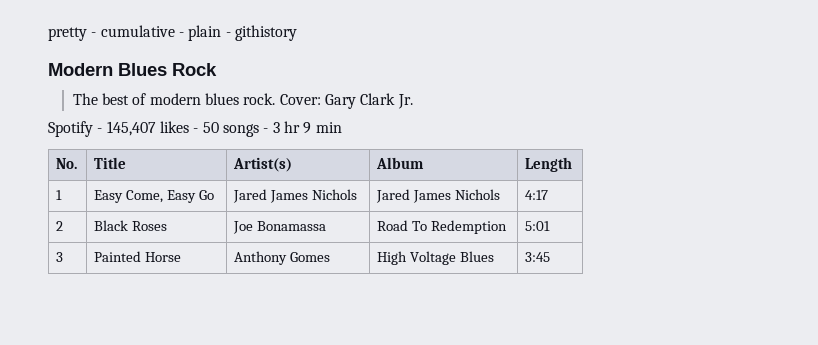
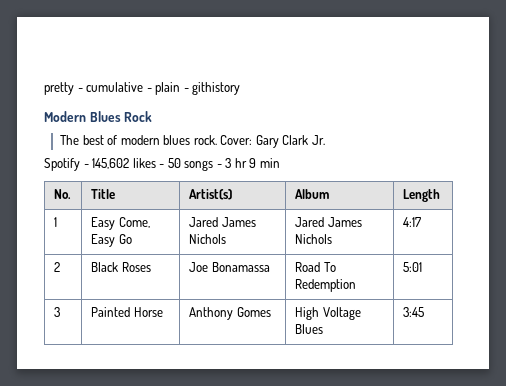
- Spotify - 145,407 likes - 50 songs - 3 hr 9 min
+ Spotify - 145,602 likes - 50 songs - 3 hr 9 min

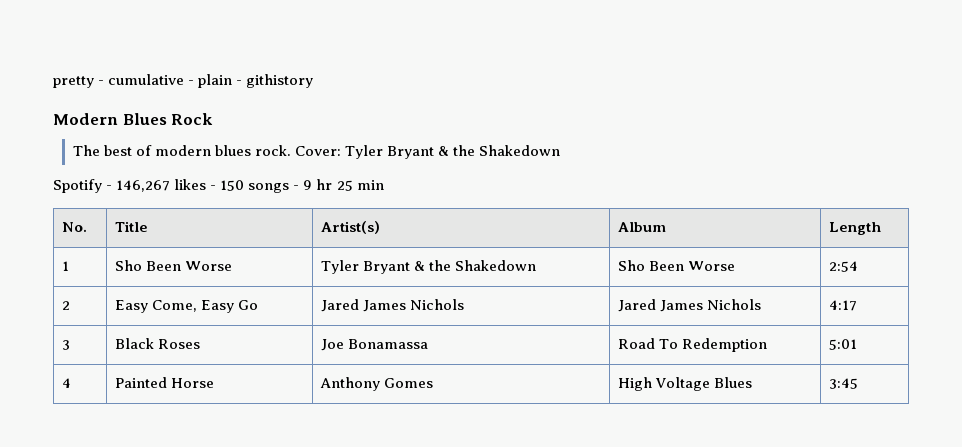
- Cover: Gary Clark Jr.
+ Cover: Tyler Bryant & the Shakedown
- Spotify - 145,602 likes - 50 songs - 3 hr 9 min
+ Spotify - 146,267 likes - 150 songs - 9 hr 25 min
- 1 | Easy Come, Easy Go | Jared James Nichols | Jared James Nichols | 4:17
+ 1 | Sho Been Worse | Tyler Bryant & the Shakedown | Sho Been Worse | 2:54
+ 2 | Easy Come, Easy Go | Jared James Nichols | Jared James Nichols | 4:17
- 2 | Black Roses | Joe Bonamassa | Road To Redemption | 5:01
+ 3 | Black Roses | Joe Bonamassa | Road To Redemption | 5:01
- 3 | Painted Horse | Anthony Gomes | High Voltage Blues | 3:45
+ 4 | Painted Horse | Anthony Gomes | High Voltage Blues | 3:45

